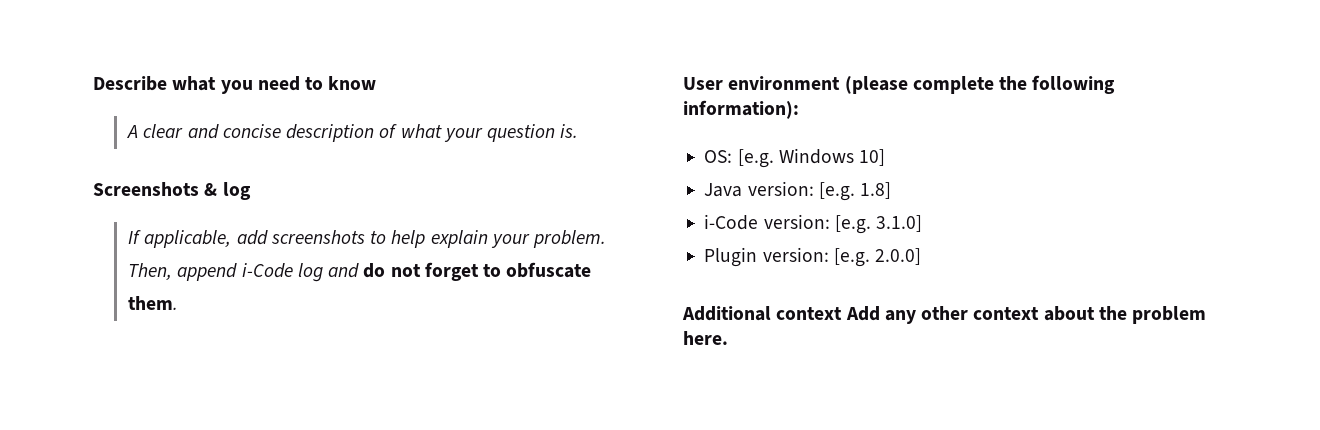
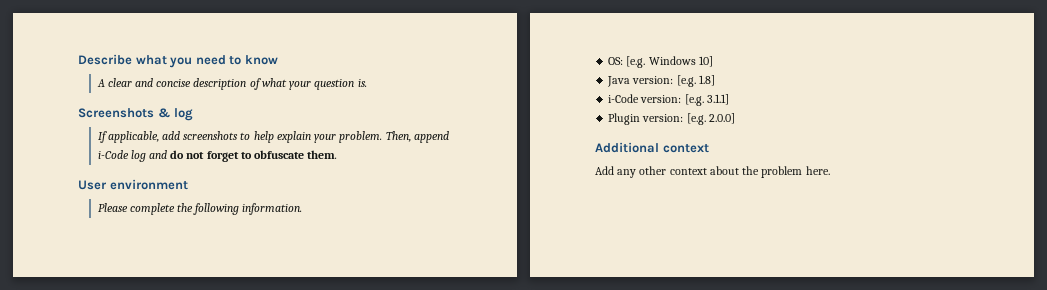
- User environment (please complete the following information):
+ User environment
+ Please complete the following information.
- i-Code version: [e.g. 3.1.0]
+ i-Code version: [e.g. 3.1.1]
- Additional context Add any other context about the problem here.
+ Additional context
+ Add any other context about the problem here.

